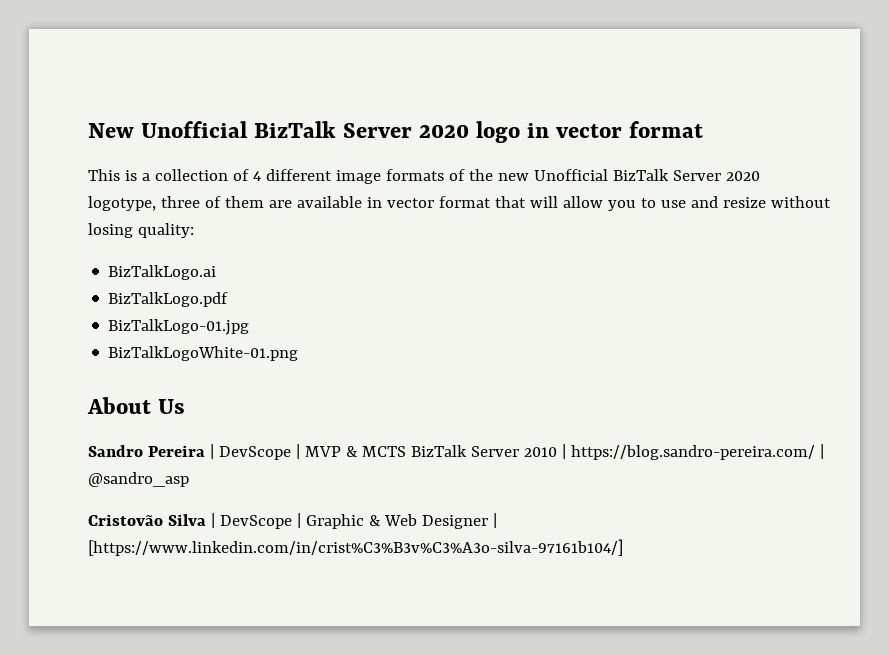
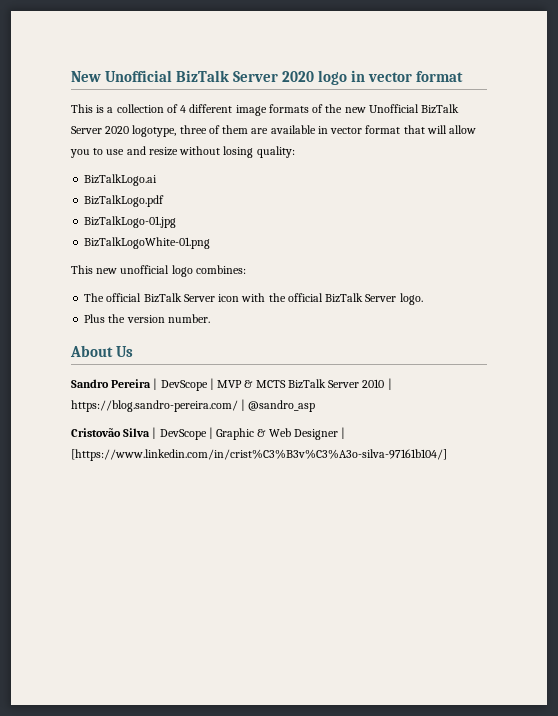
+ This new unofficial logo combines:
+ The official BizTalk Server icon with the official BizTalk Server logo.
+ Plus the version number.

